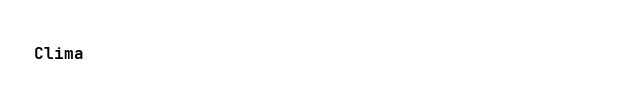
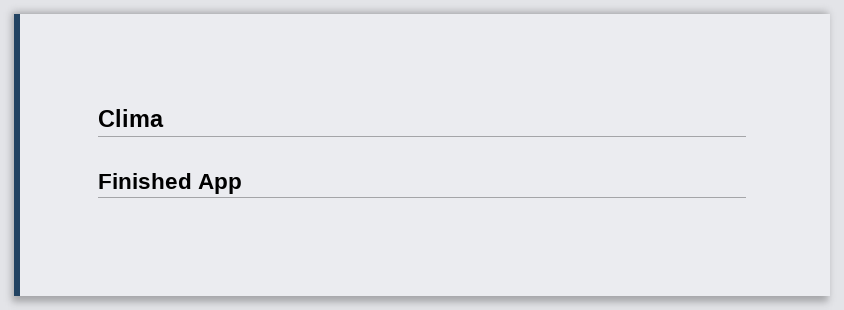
+ Finished App

